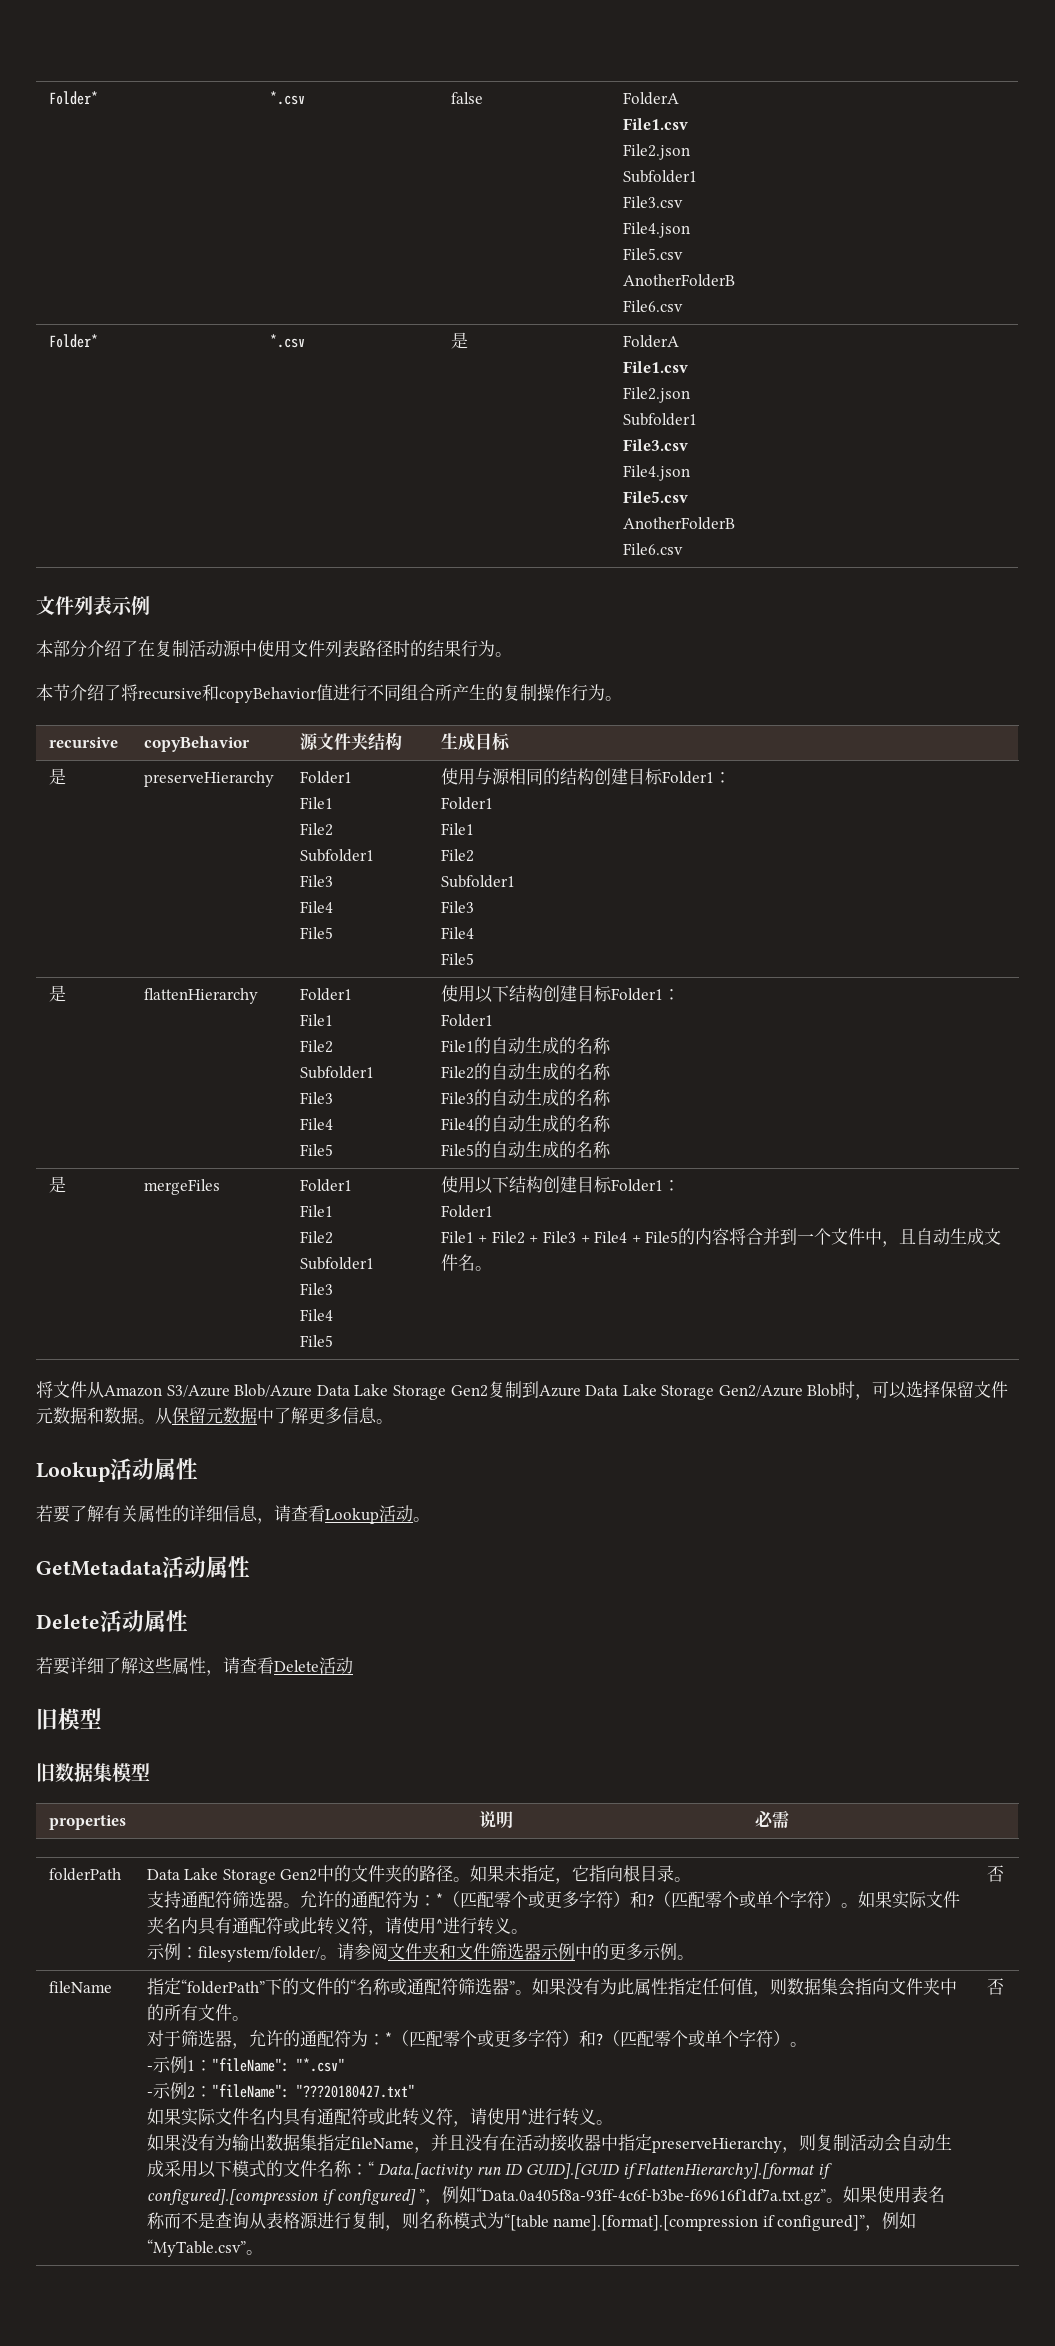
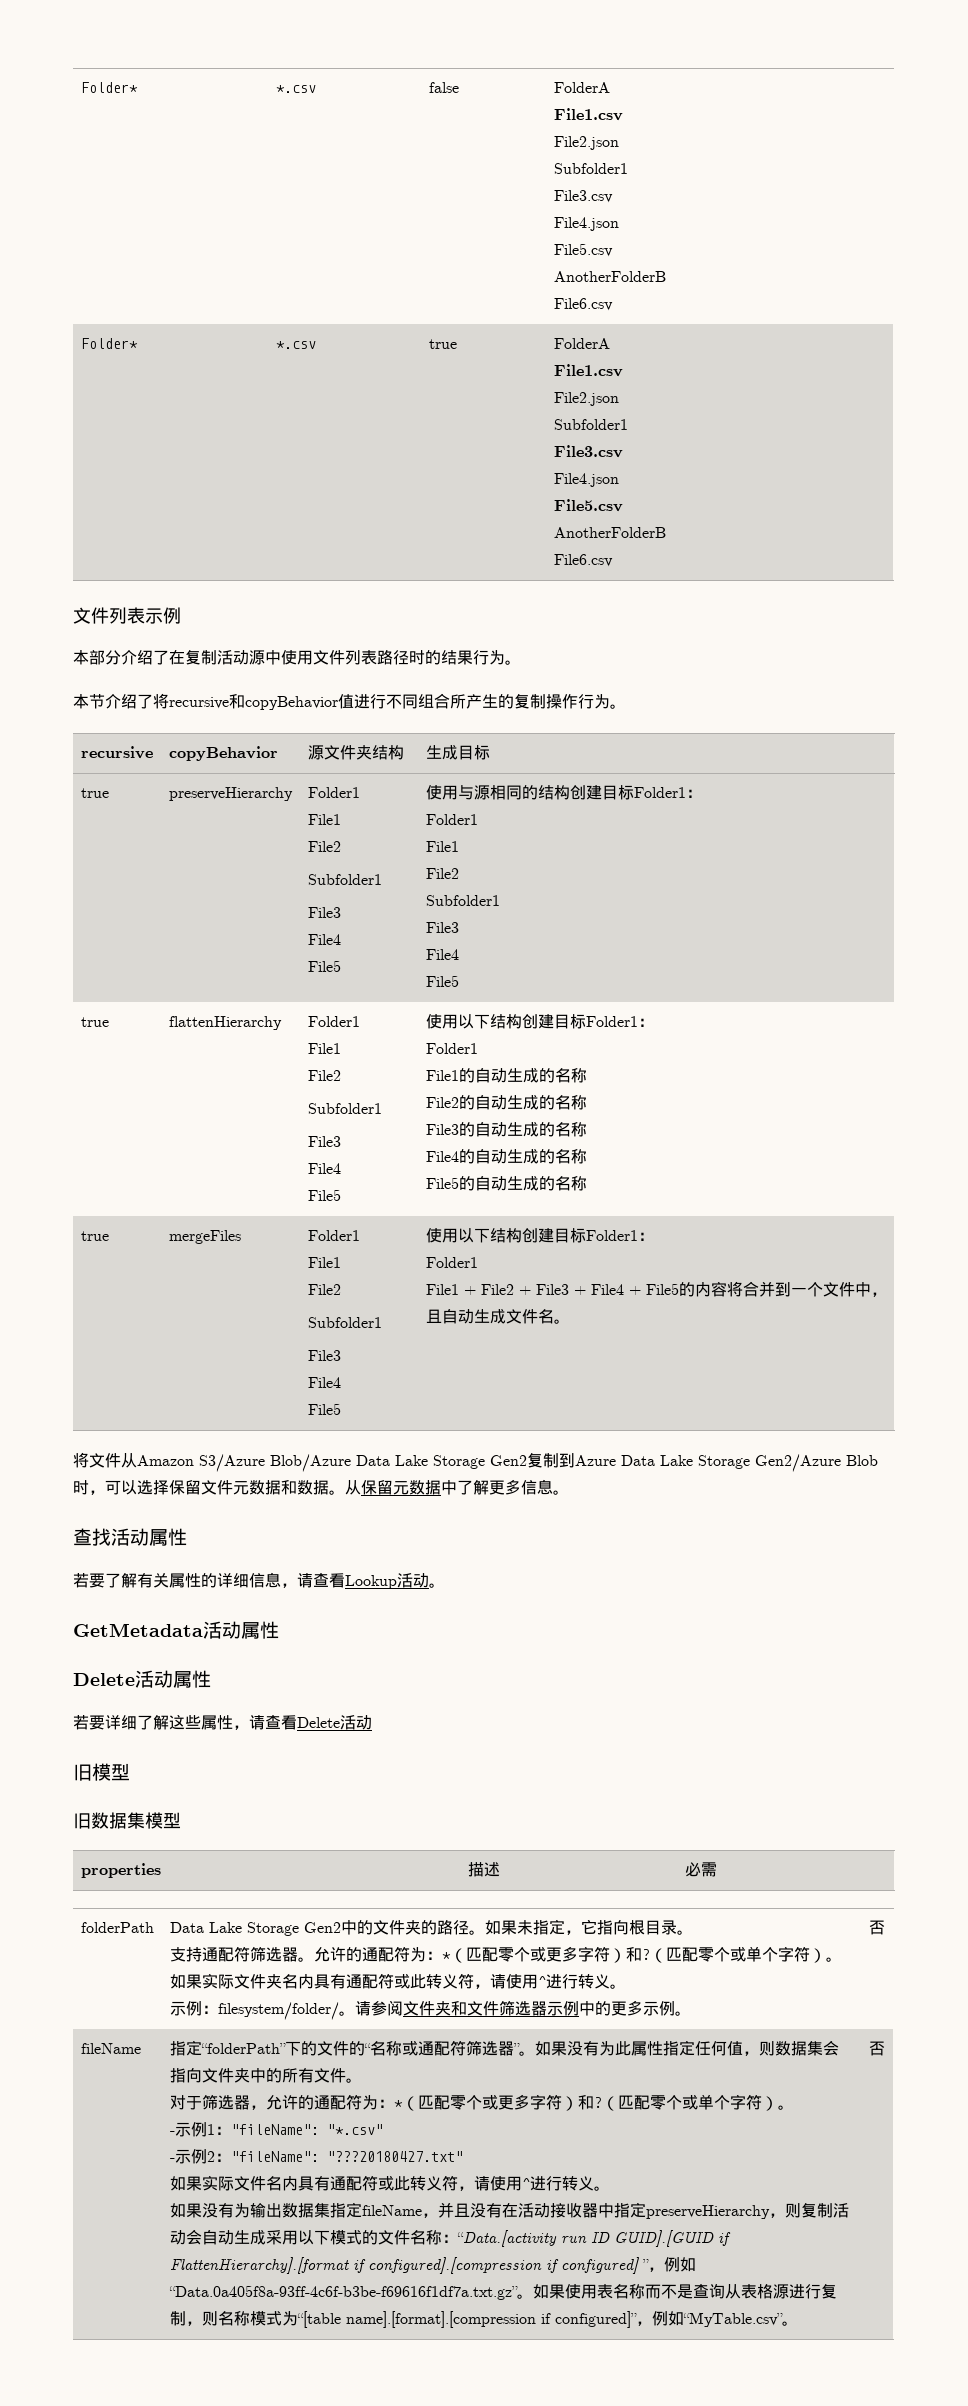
- Folder* | *.csv | 是 | FolderA
+ Folder* | *.csv | true | FolderA
- 是 | preserveHierarchy | Folder1
+ true | preserveHierarchy | Folder1
  File1
  File2
  Subfolder1
  File3
  File4
  File5 | 使用与源相同的结构创建目标Folder1：
  Folder1
  File1
  File2
  Subfolder1
  File3
  File4
  File5
- 是
+ true
- 是 | mergeFiles | Folder1
+ true | mergeFiles | Folder1
- Lookup活动属性
+ 查找活动属性
- properties | 说明 | 必需
+ properties | 描述 | 必需
- 如果没有为输出数据集指定fileName，并且没有在活动接收器中指定preserveHierarchy，则复制活动会自动生成采用以下模式的文件名称：“ Data.[activity run ID GUID].[GUID if FlattenHierarchy].[format if configured].[compression if configured] ”，例如“Data.0a405f8a-93ff-4c6f-b3be-f69616f1df7a.txt.gz”。
+ 如果没有为输出数据集指定fileName，并且没有在活动接收器中指定preserveHierarchy，则复制活动会自动生成采用以下模式的文件名称：“Data.[activity run ID GUID].[GUID if FlattenHierarchy].[format if configured].[compression if configured] ”，例如“Data.0a405f8a-93ff-4c6f-b3be-f69616f1df7a.txt.gz”。

